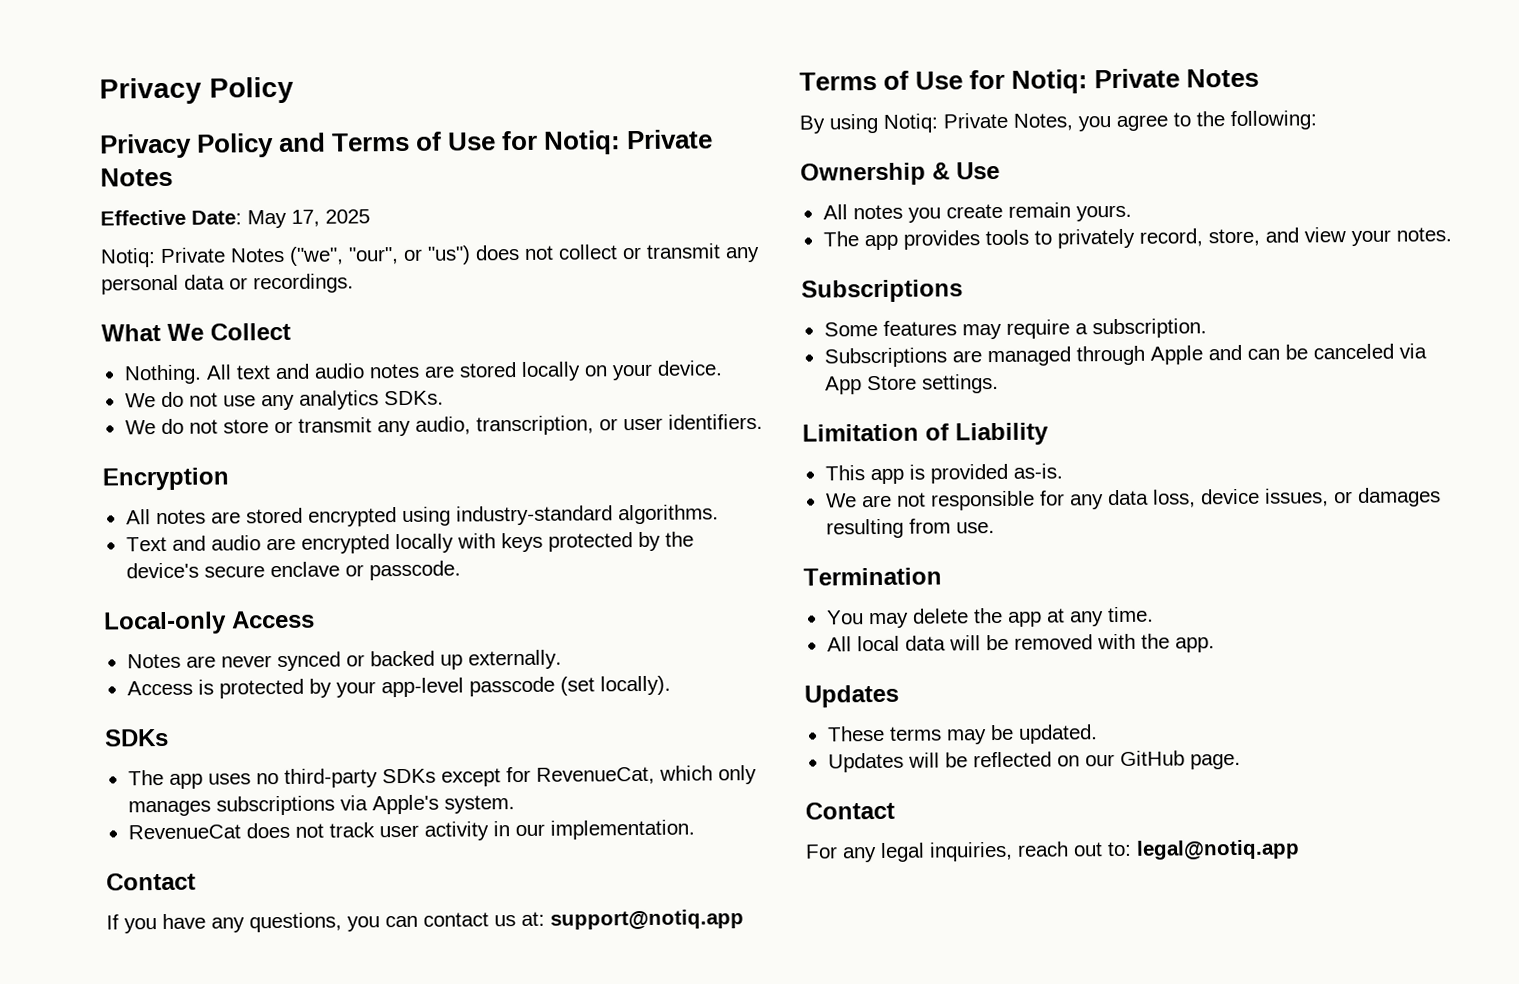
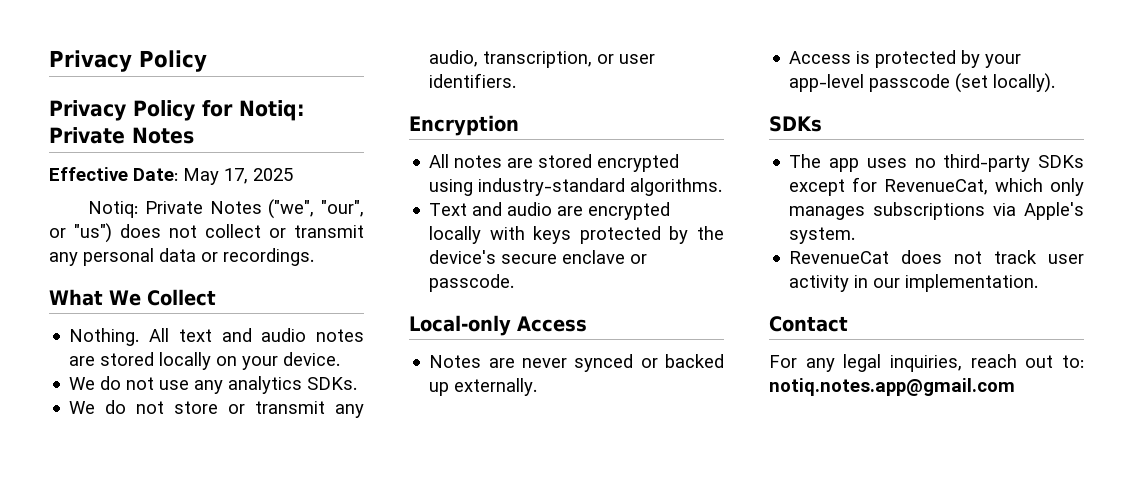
- Privacy Policy and Terms of Use for Notiq: Private Notes
+ Privacy Policy for Notiq: Private Notes
- If you have any questions, you can contact us at: support@notiq.app
- Terms of Use for Notiq: Private Notes
- By using Notiq: Private Notes, you agree to the following:
- Ownership & Use
- All notes you create remain yours.
- The app provides tools to privately record, store, and view your notes.
- Subscriptions
- Some features may require a subscription.
- Subscriptions are managed through Apple and can be canceled via App Store settings.
- Limitation of Liability
- This app is provided as-is.
- We are not responsible for any data loss, device issues, or damages resulting from use.
- Termination
- You may delete the app at any time.
- All local data will be removed with the app.
- Updates
- These terms may be updated.
- Updates will be reflected on our GitHub page.
- Contact
- For any legal inquiries, reach out to: legal@notiq.app
+ For any legal inquiries, reach out to: notiq.notes.app@gmail.com

